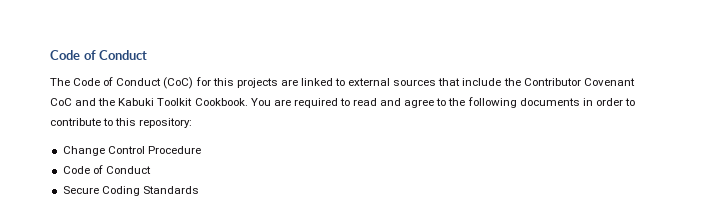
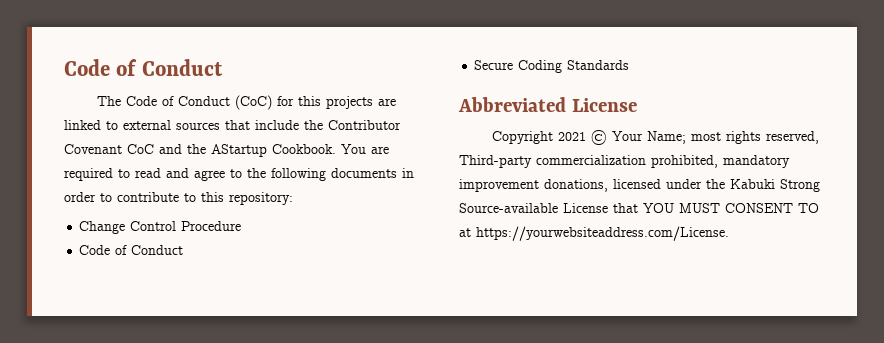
- The Code of Conduct (CoC) for this projects are linked to external sources that include the Contributor Covenant CoC and the Kabuki Toolkit Cookbook.
+ The Code of Conduct (CoC) for this projects are linked to external sources that include the Contributor Covenant CoC and the AStartup Cookbook.
+ Abbreviated License
+ Copyright 2021 © Your Name; most rights reserved, Third-party commercialization prohibited, mandatory improvement donations, licensed under the Kabuki Strong Source-available License that YOU MUST CONSENT TO at https://yourwebsiteaddress.com/License.

